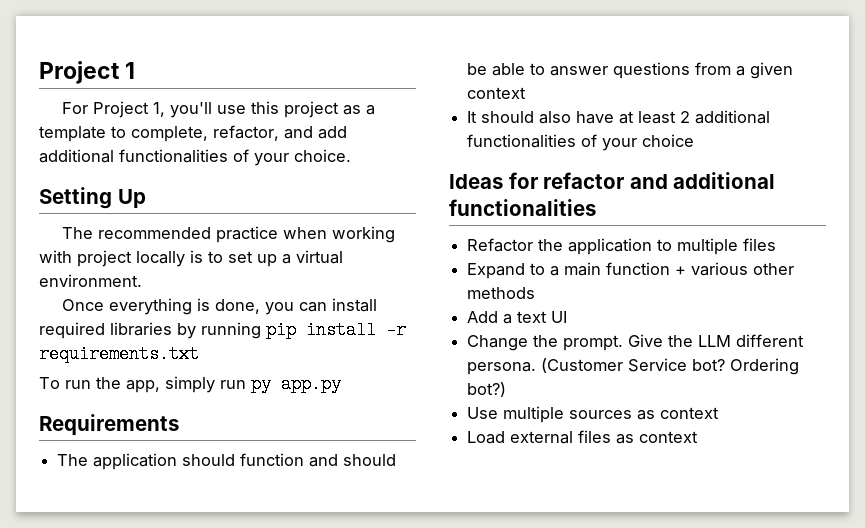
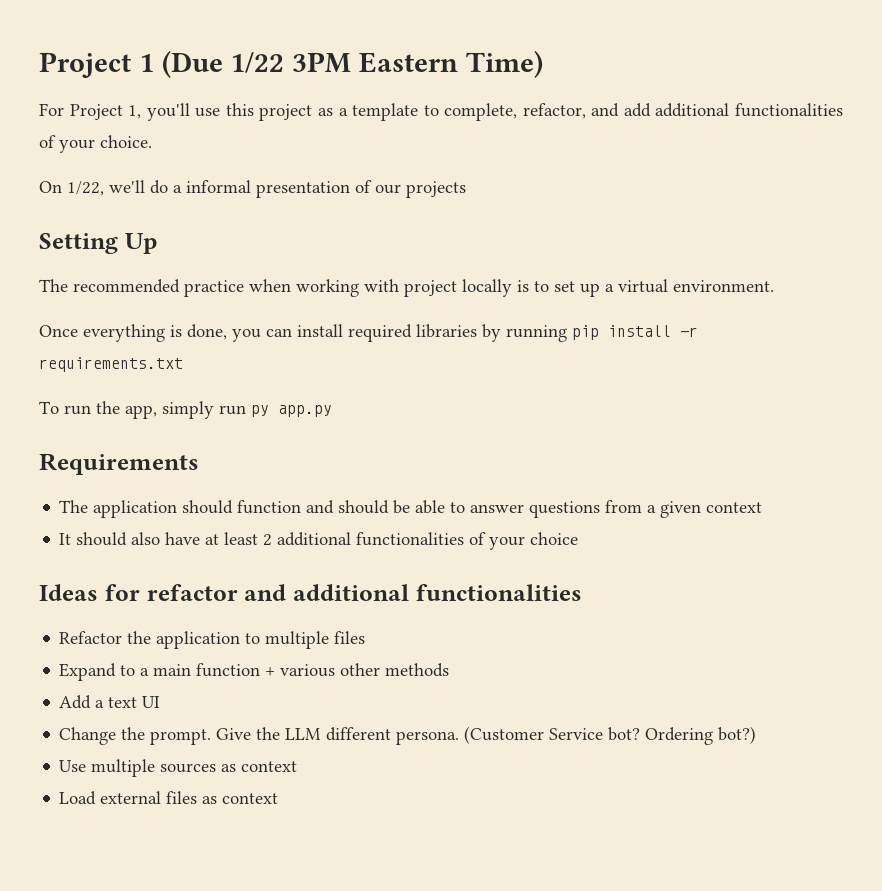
- Project 1
+ Project 1 (Due 1/22 3PM Eastern Time)
+ On 1/22, we'll do a informal presentation of our projects

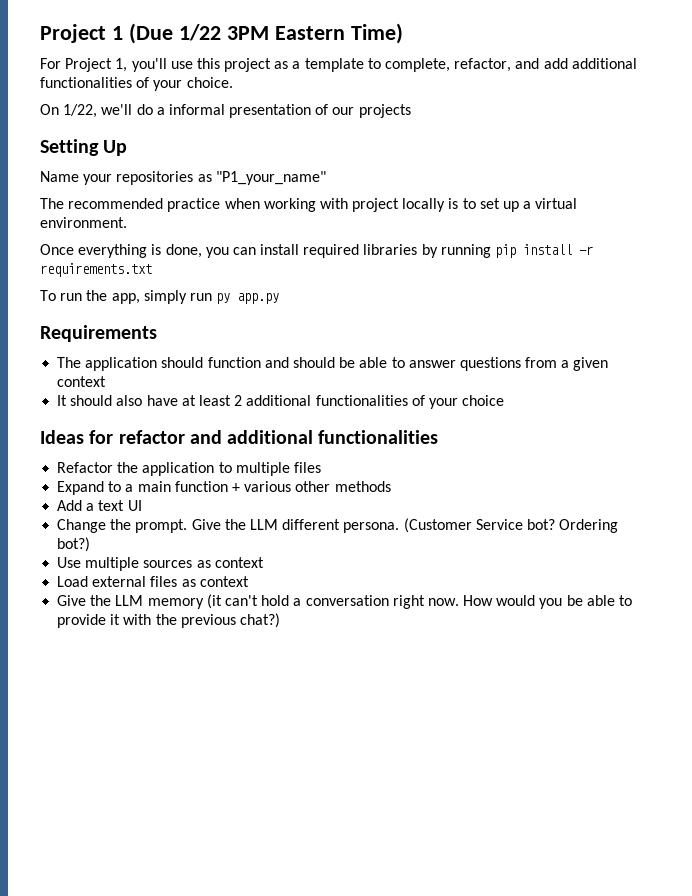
+ Name your repositories as "P1_your_name"
+ Give the LLM memory (it can't hold a conversation right now. How would you be able to provide it with the previous chat?)

